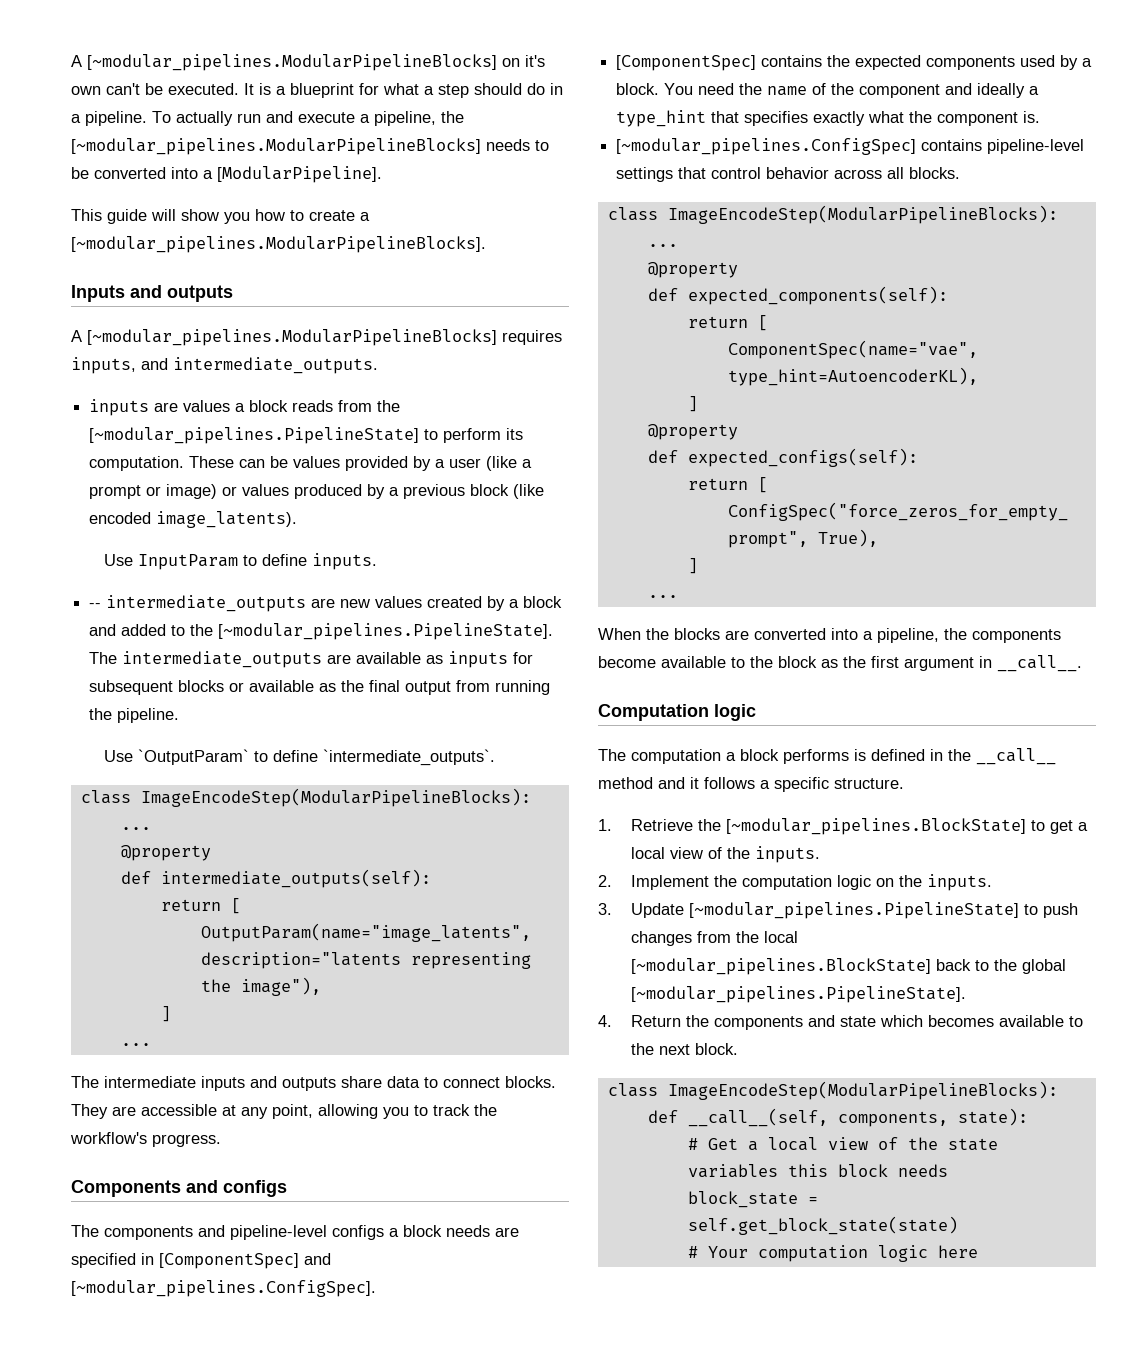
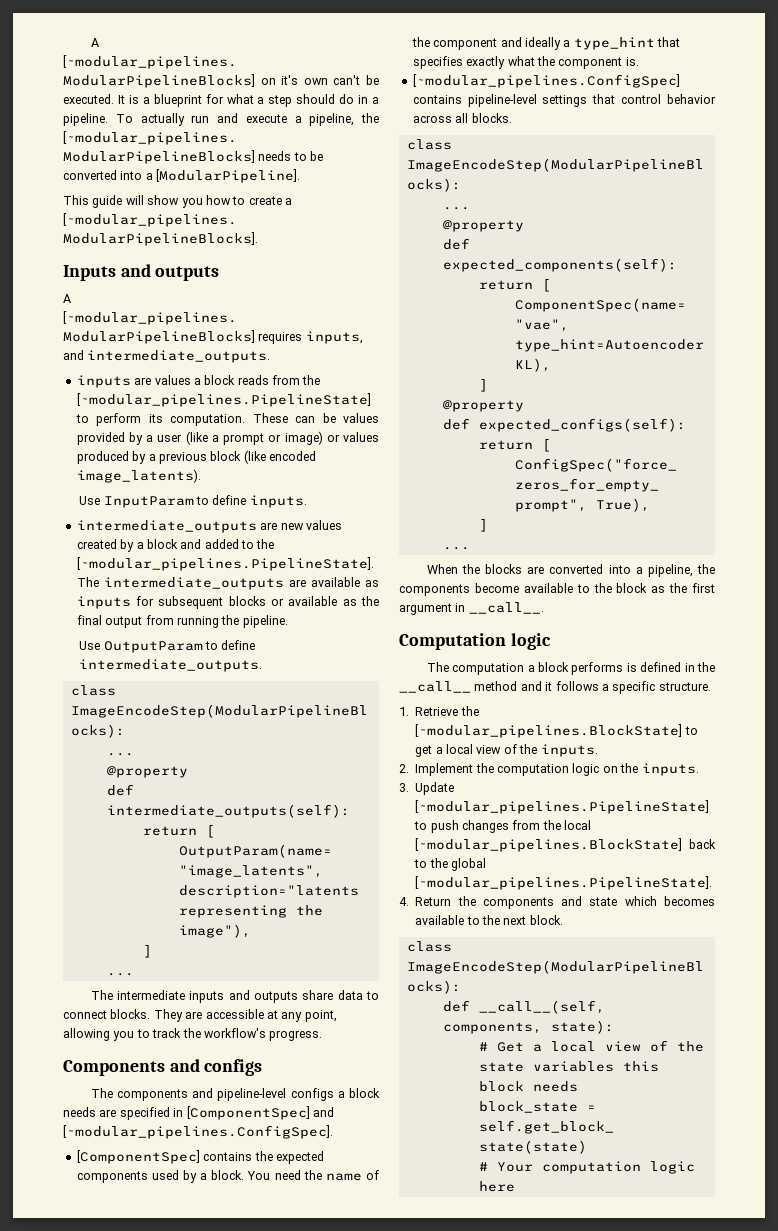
- -- intermediate_outputs are new values created by a block and added to the [~modular_pipelines.PipelineState]. The intermediate_outputs are available as inputs for subsequent blocks or available as the final output from running the pipeline.
+ intermediate_outputs are new values created by a block and added to the [~modular_pipelines.PipelineState]. The intermediate_outputs are available as inputs for subsequent blocks or available as the final output from running the pipeline.
- Use `OutputParam` to define `intermediate_outputs`.
+ Use OutputParam to define intermediate_outputs.

